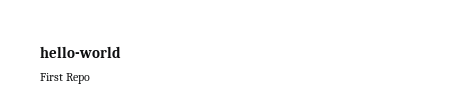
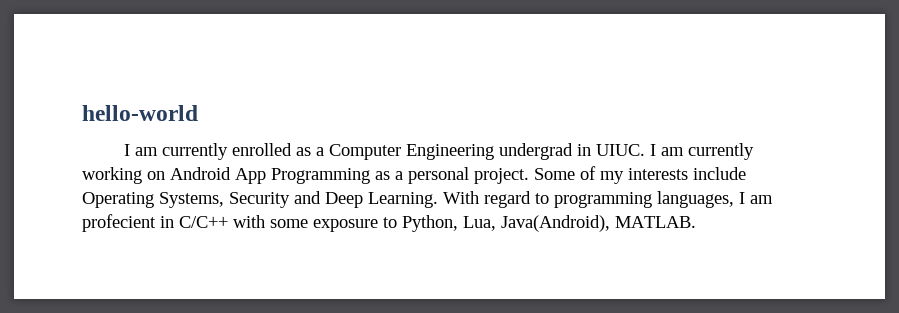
- First Repo
+ I am currently enrolled as a Computer Engineering undergrad in UIUC. I am currently working on Android App Programming as a personal project. Some of my interests include Operating Systems, Security and Deep Learning. With regard to programming languages, I am profecient in C/C++ with some exposure to Python, Lua, Java(Android), MATLAB.

